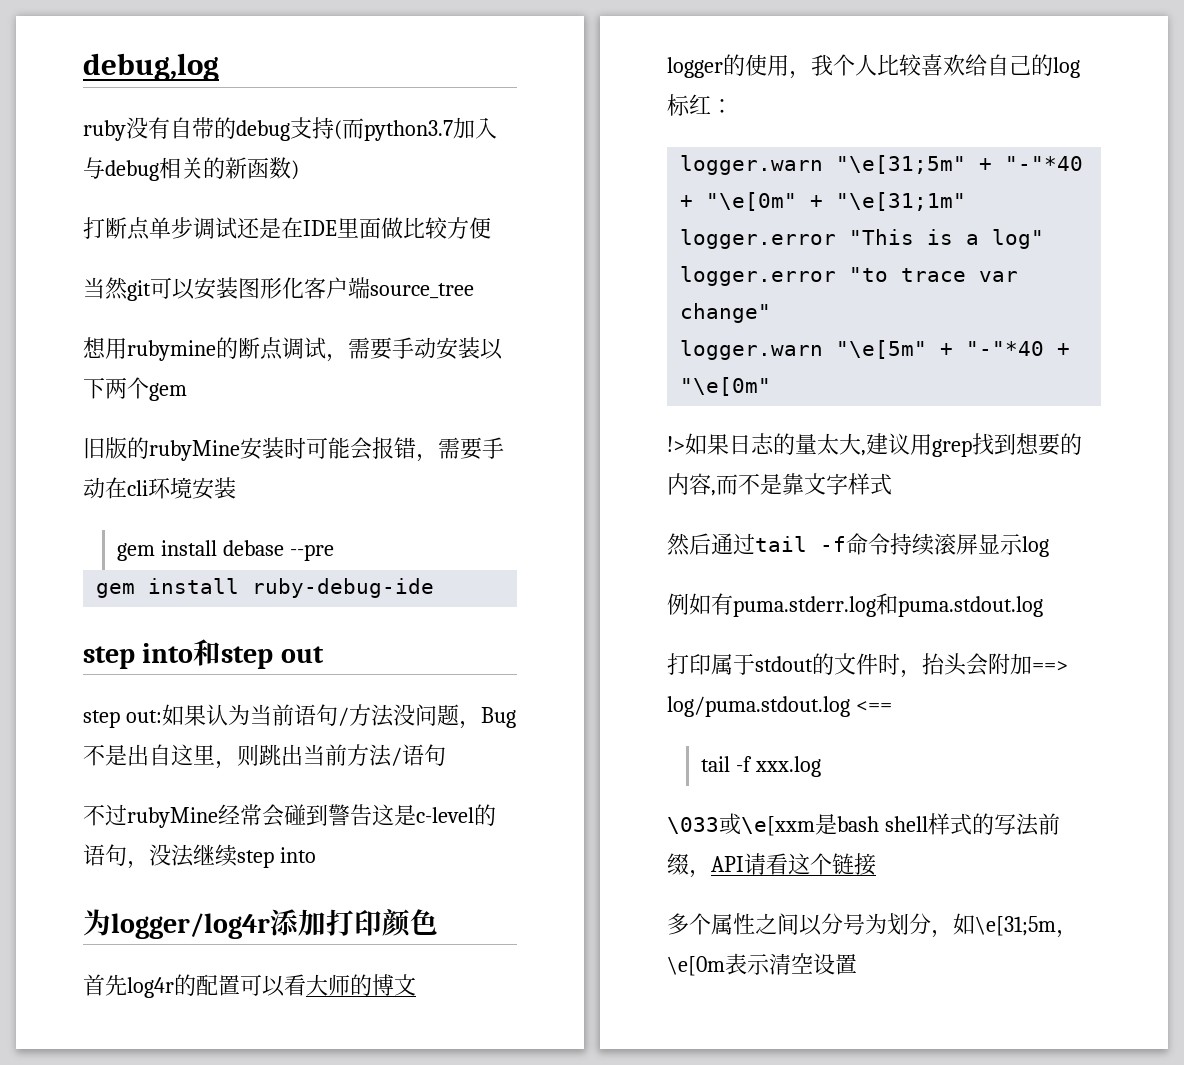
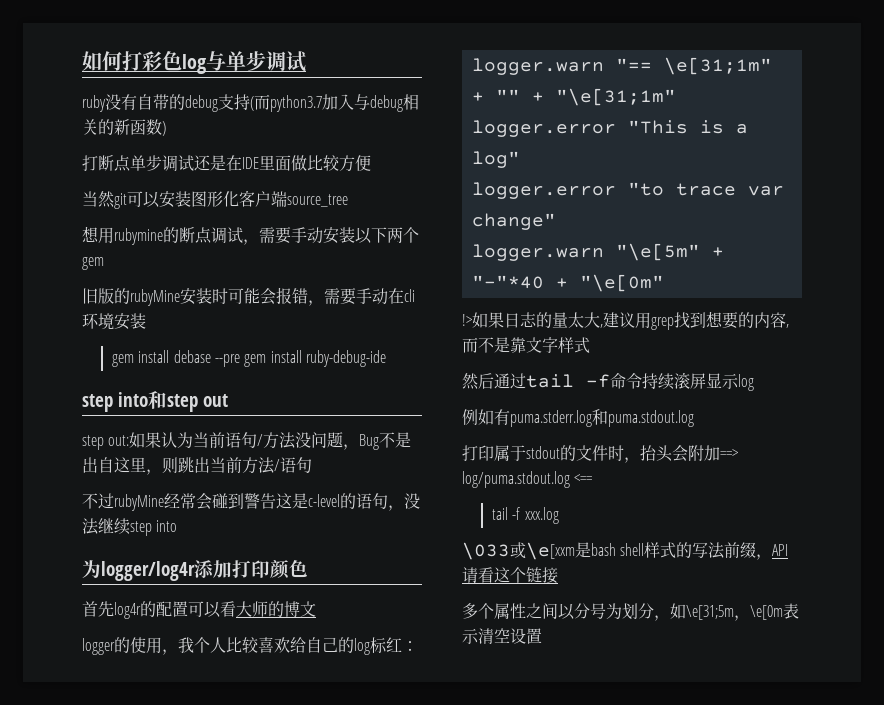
- debug,log
+ 如何打彩色log与单步调试
- gem install debase --pre
- gem install ruby-debug-ide
+ gem install debase --pre gem install ruby-debug-ide
- logger.warn "\e[31;5m" + "-"*40 + "\e[0m" + "\e[31;1m"
+ logger.warn "== \e[31;1m" + "" + "\e[31;1m"

